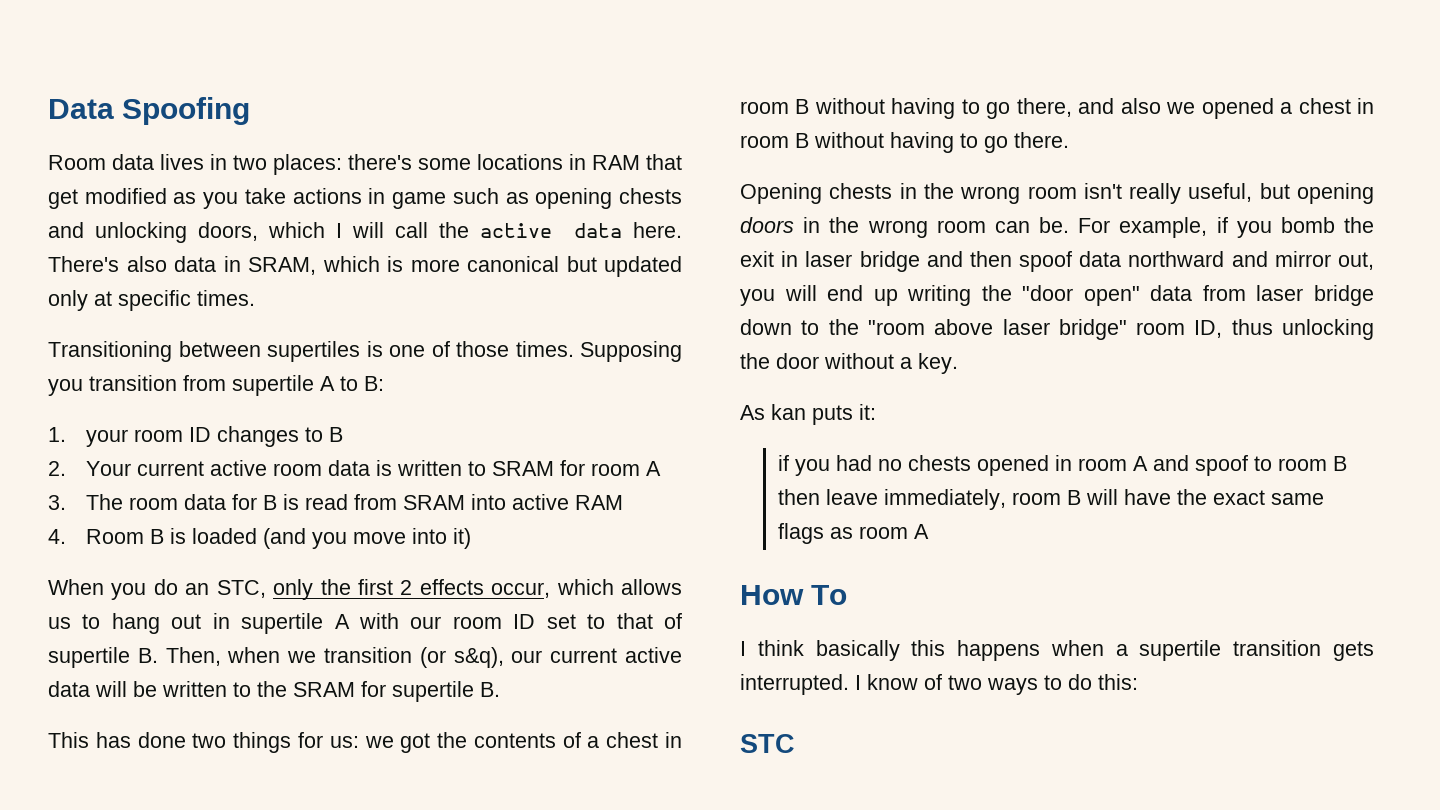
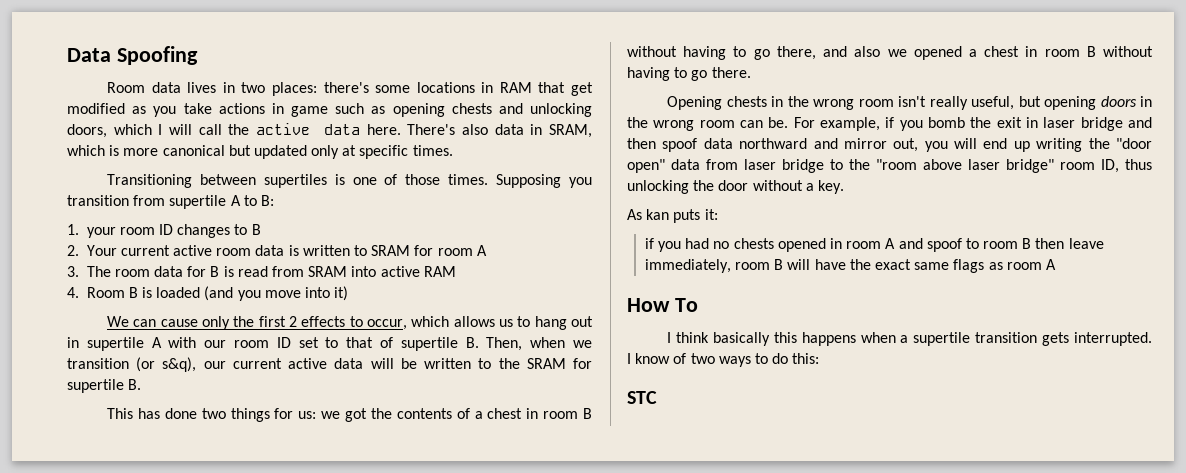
- When you do an STC, only the first 2 effects occur, which allows us to hang out in supertile A with our room ID set to that of supertile B. Then, when we transition (or s&q), our current active data will be written to the SRAM for supertile B.
+ We can cause only the first 2 effects to occur, which allows us to hang out in supertile A with our room ID set to that of supertile B. Then, when we transition (or s&q), our current active data will be written to the SRAM for supertile B.
- For example, if you bomb the exit in laser bridge and then spoof data northward and mirror out, you will end up writing the "door open" data from laser bridge down to the "room above laser bridge" room ID, thus unlocking the door without a key.
+ For example, if you bomb the exit in laser bridge and then spoof data northward and mirror out, you will end up writing the "door open" data from laser bridge to the "room above laser bridge" room ID, thus unlocking the door without a key.

